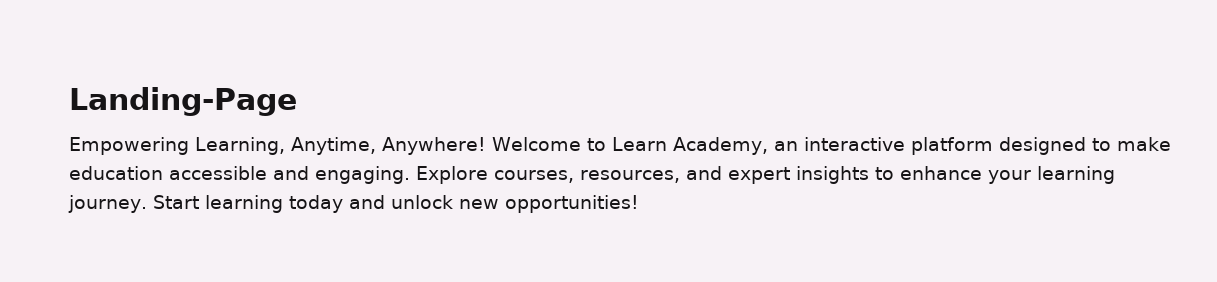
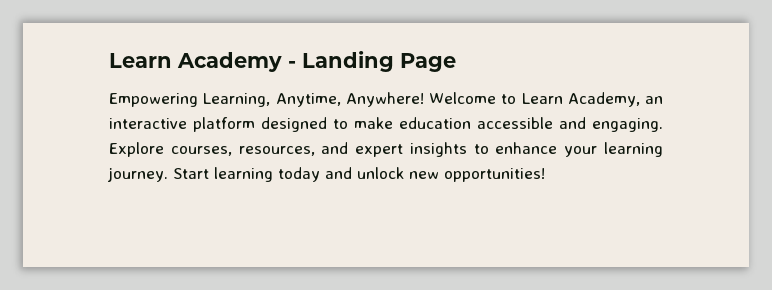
- Landing-Page
+ Learn Academy - Landing Page

